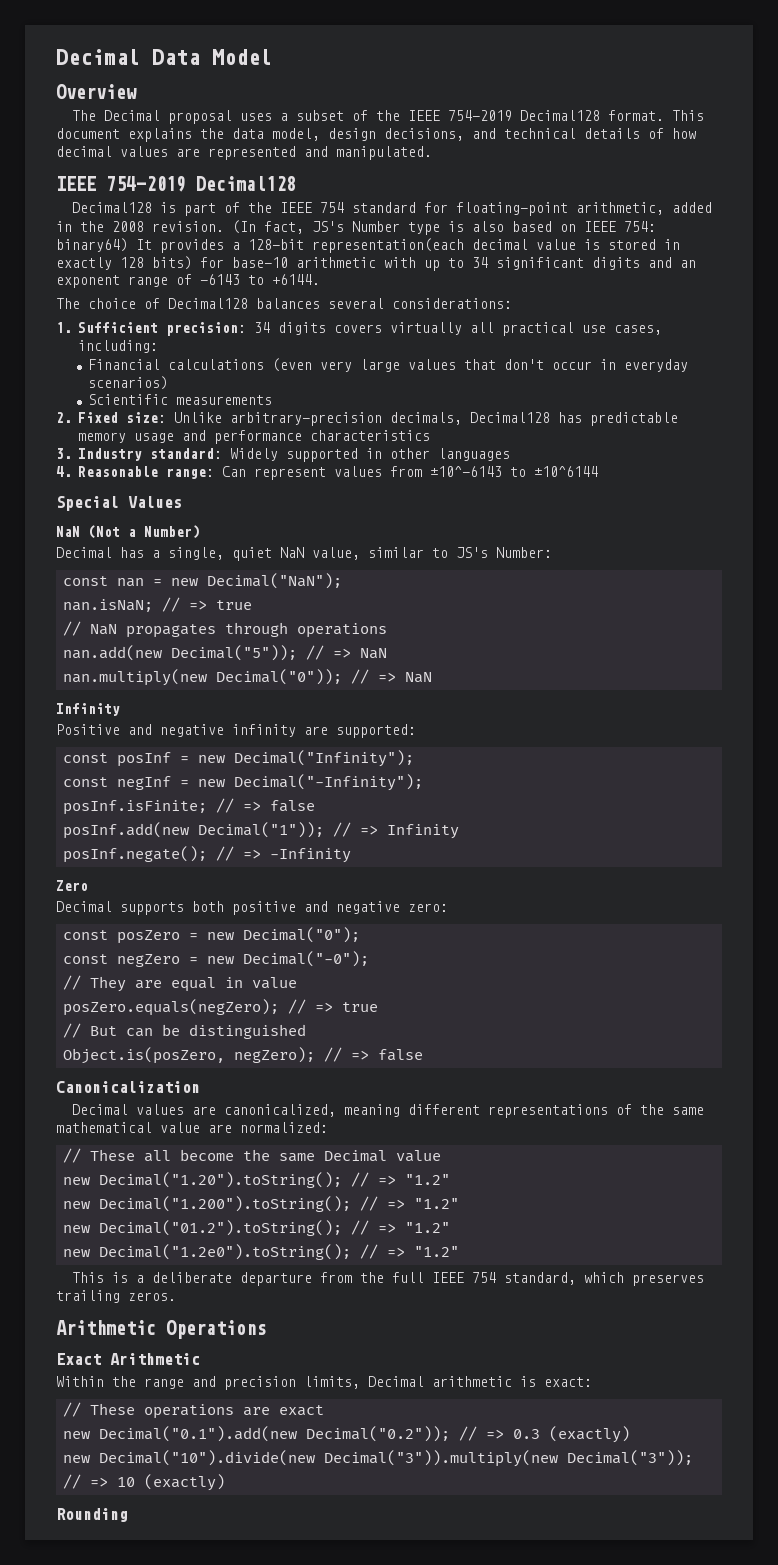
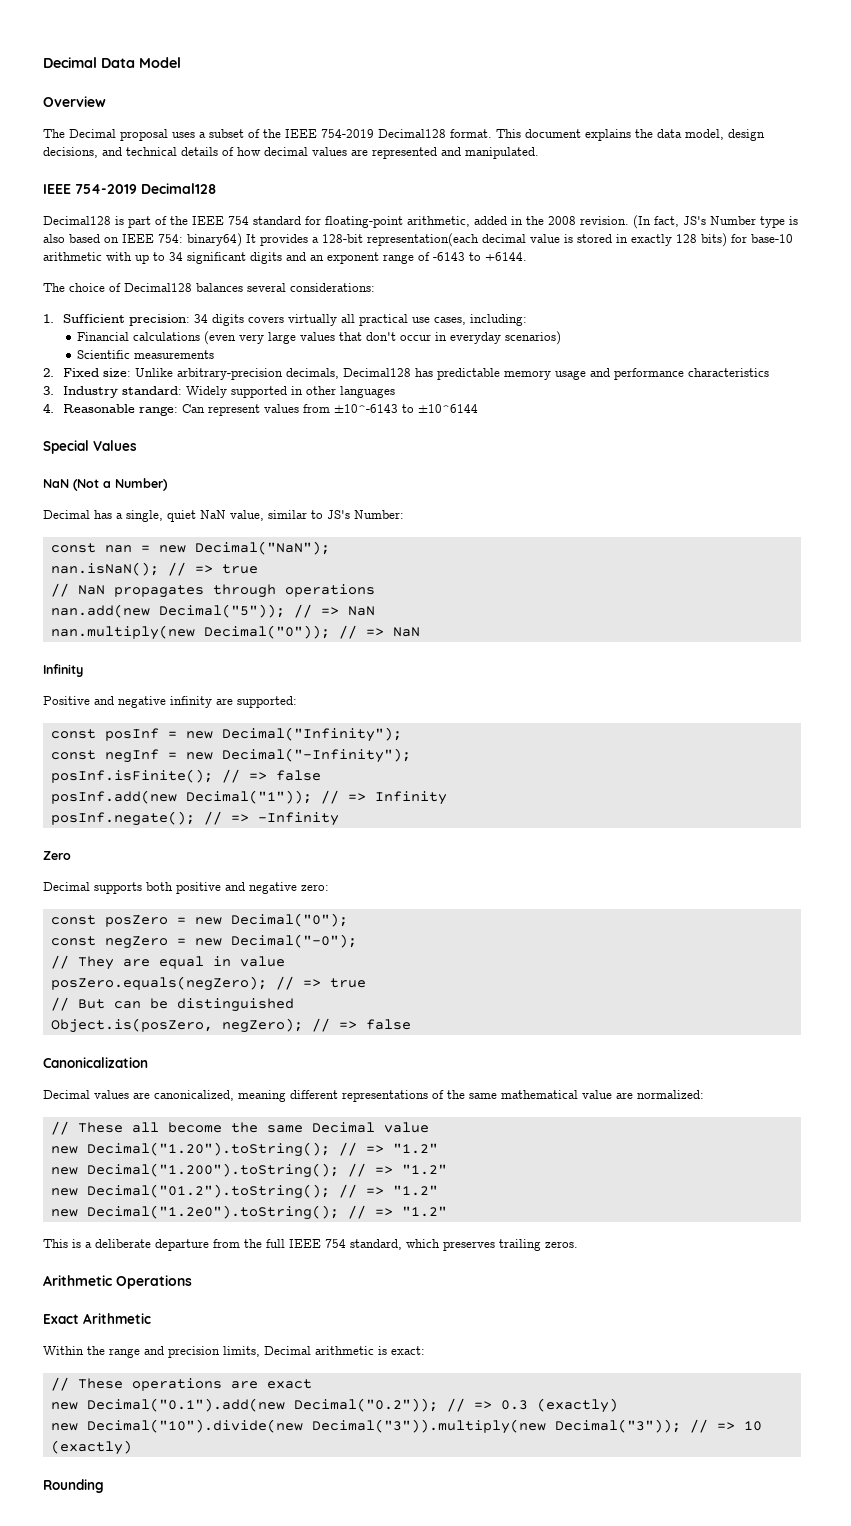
- nan.isNaN; // => true
+ nan.isNaN(); // => true
- posInf.isFinite; // => false
+ posInf.isFinite(); // => false

